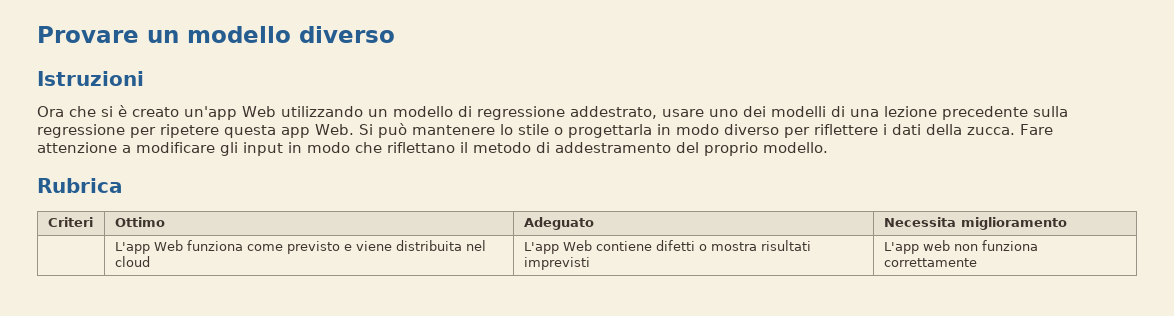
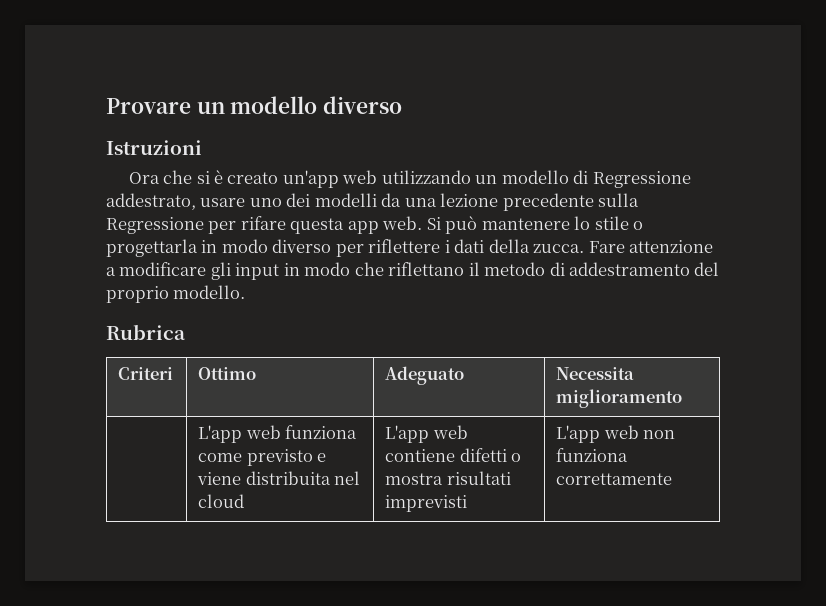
- Ora che si è creato un'app Web utilizzando un modello di regressione addestrato, usare uno dei modelli di una lezione precedente sulla regressione per ripetere questa app Web. Si può mantenere lo stile o progettarla in modo diverso per riflettere i dati della zucca.
+ Ora che si è creato un'app web utilizzando un modello di Regressione addestrato, usare uno dei modelli da una lezione precedente sulla Regressione per rifare questa app web. Si può mantenere lo stile o progettarla in modo diverso per riflettere i dati della zucca.
- | L'app Web funziona come previsto e viene distribuita nel cloud | L'app Web contiene difetti o mostra risultati imprevisti | L'app web non funziona correttamente
+ | L'app web funziona come previsto e viene distribuita nel cloud | L'app web contiene difetti o mostra risultati imprevisti | L'app web non funziona correttamente

